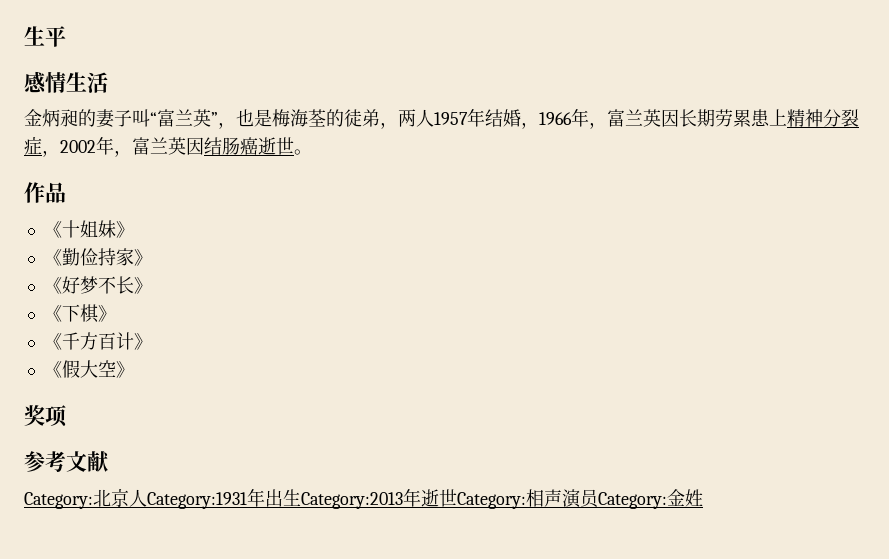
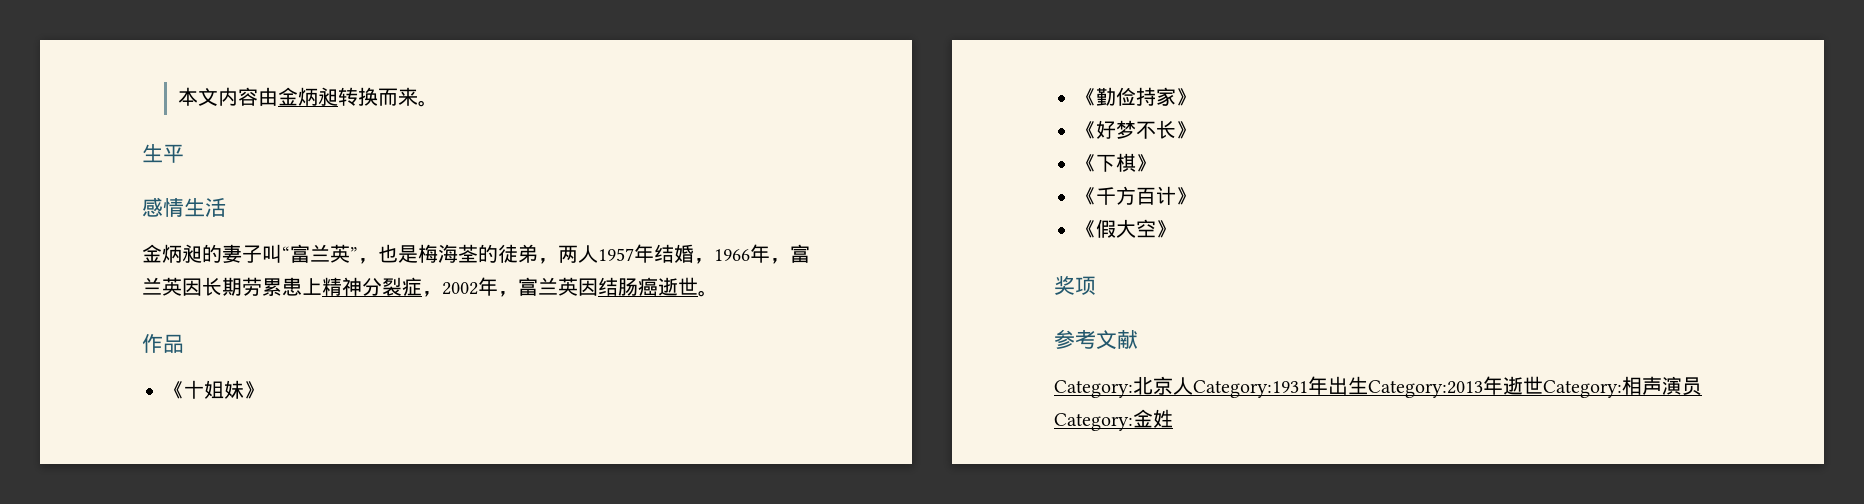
+ 本文内容由金炳昶转换而来。

